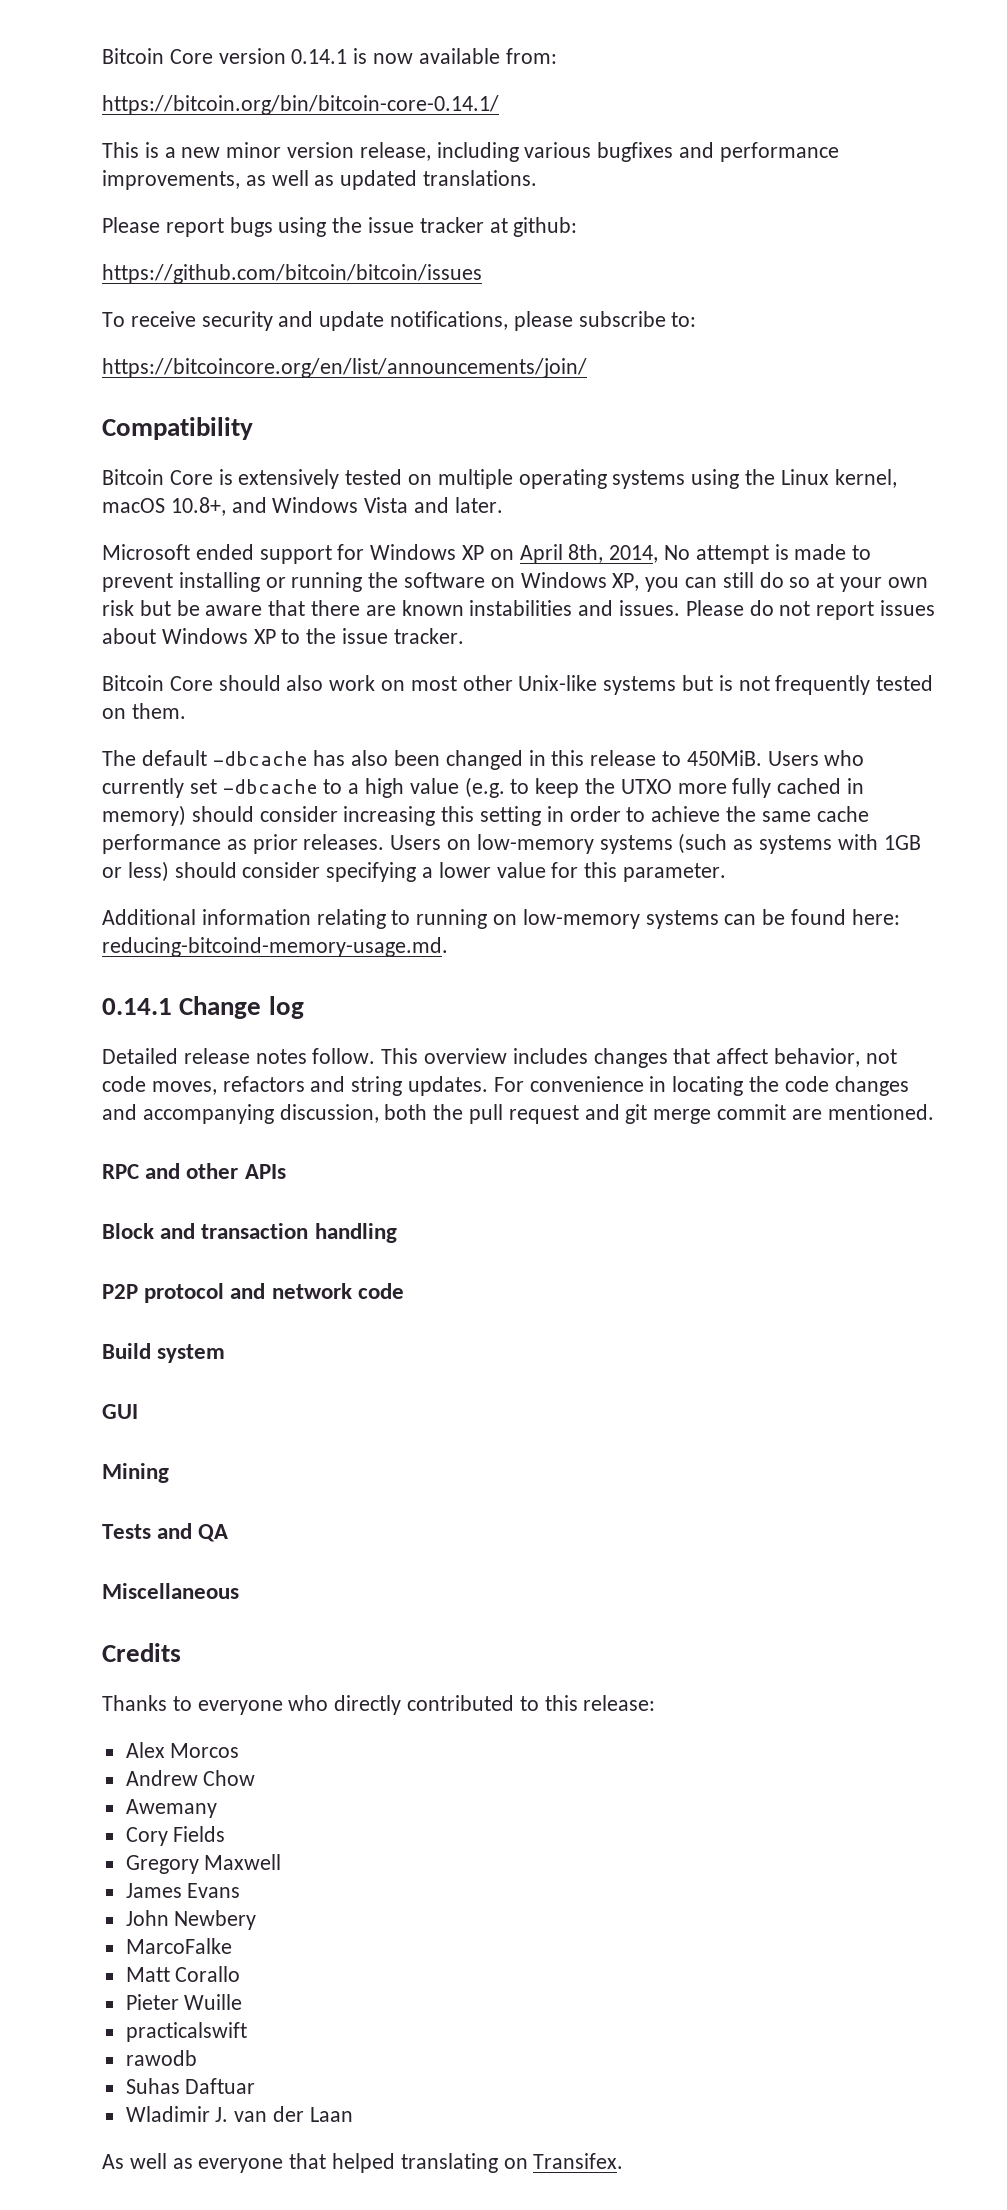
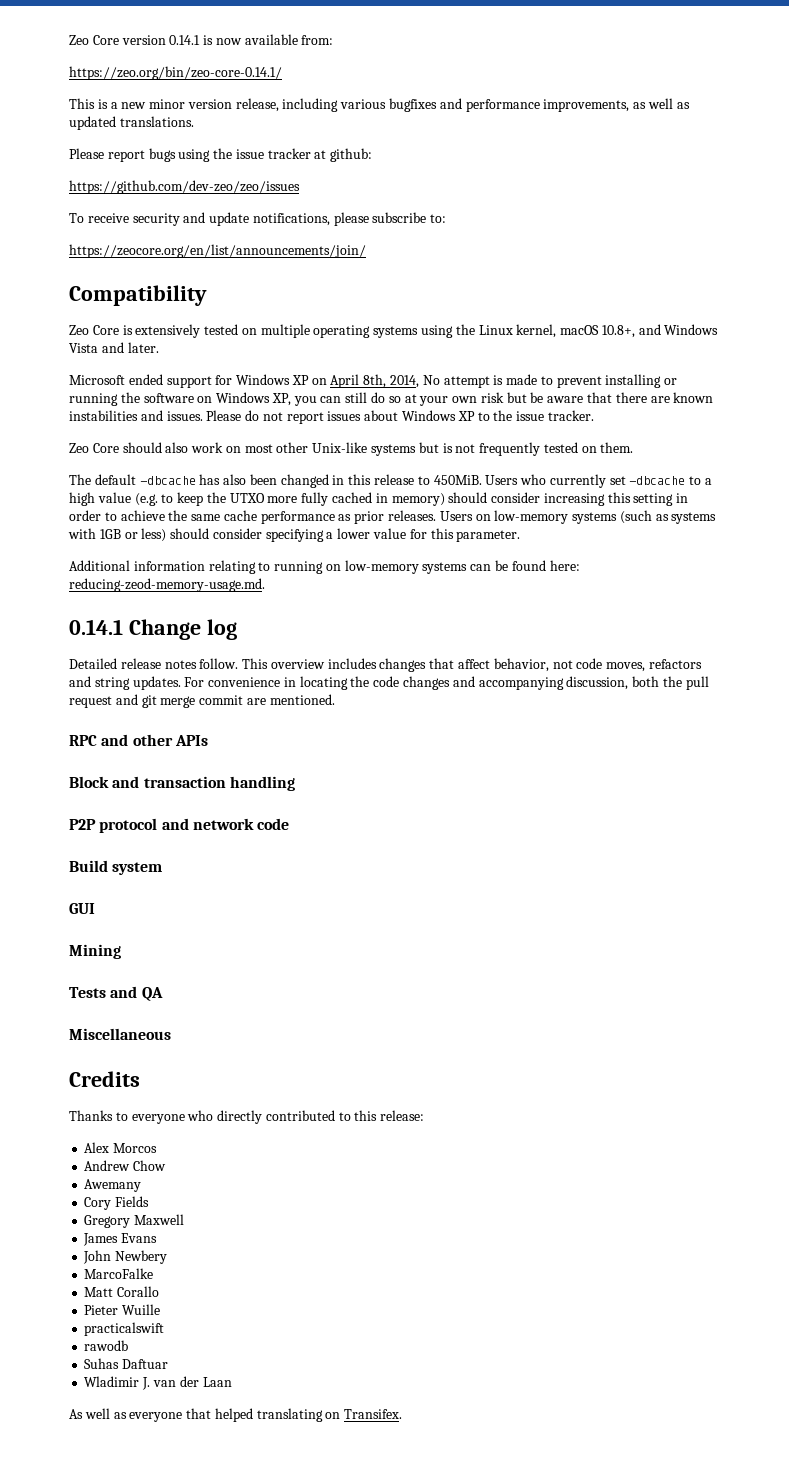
- Bitcoin Core version 0.14.1 is now available from:
+ Zeo Core version 0.14.1 is now available from:
- https://bitcoin.org/bin/bitcoin-core-0.14.1/
+ https://zeo.org/bin/zeo-core-0.14.1/
- https://github.com/bitcoin/bitcoin/issues
+ https://github.com/dev-zeo/zeo/issues
- https://bitcoincore.org/en/list/announcements/join/
+ https://zeocore.org/en/list/announcements/join/
- Bitcoin Core is extensively tested on multiple operating systems using the Linux kernel, macOS 10.8+, and Windows Vista and later.
+ Zeo Core is extensively tested on multiple operating systems using the Linux kernel, macOS 10.8+, and Windows Vista and later.
- Bitcoin Core should also work on most other Unix-like systems but is not frequently tested on them.
+ Zeo Core should also work on most other Unix-like systems but is not frequently tested on them.
- Additional information relating to running on low-memory systems can be found here: reducing-bitcoind-memory-usage.md.
+ Additional information relating to running on low-memory systems can be found here: reducing-zeod-memory-usage.md.

